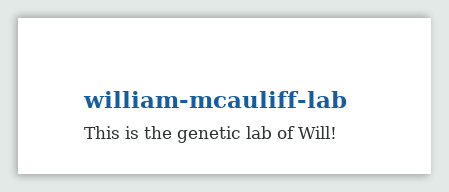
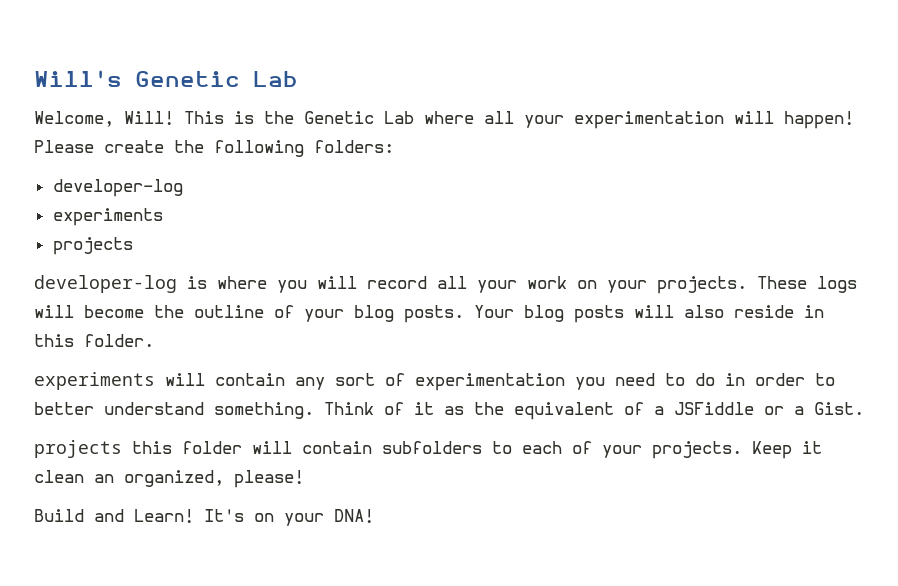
- william-mcauliff-lab
- This is the genetic lab of Will!
+ Will's Genetic Lab
+ Welcome, Will! This is the Genetic Lab where all your experimentation will happen! Please create the following folders:
+ developer-log
+ experiments
+ projects
+ developer-log is where you will record all your work on your projects. These logs will become the outline of your blog posts. Your blog posts will also reside in this folder.
+ experiments will contain any sort of experimentation you need to do in order to better understand something. Think of it as the equivalent of a JSFiddle or a Gist.
+ projects this folder will contain subfolders to each of your projects. Keep it clean an organized, please!
+ Build and Learn! It's on your DNA!

